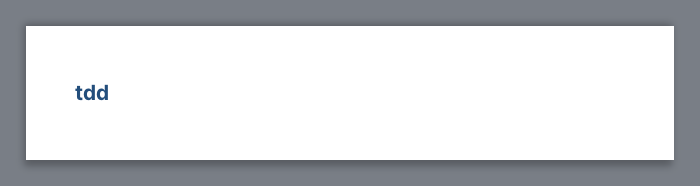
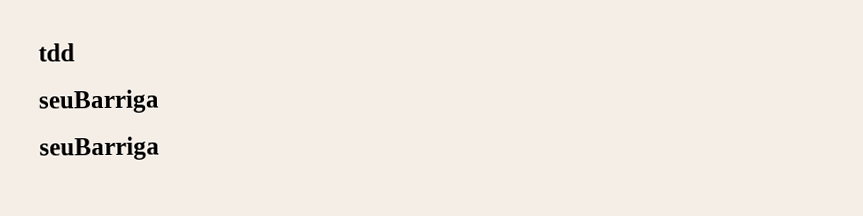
  tdd
+ seuBarriga
+ seuBarriga

